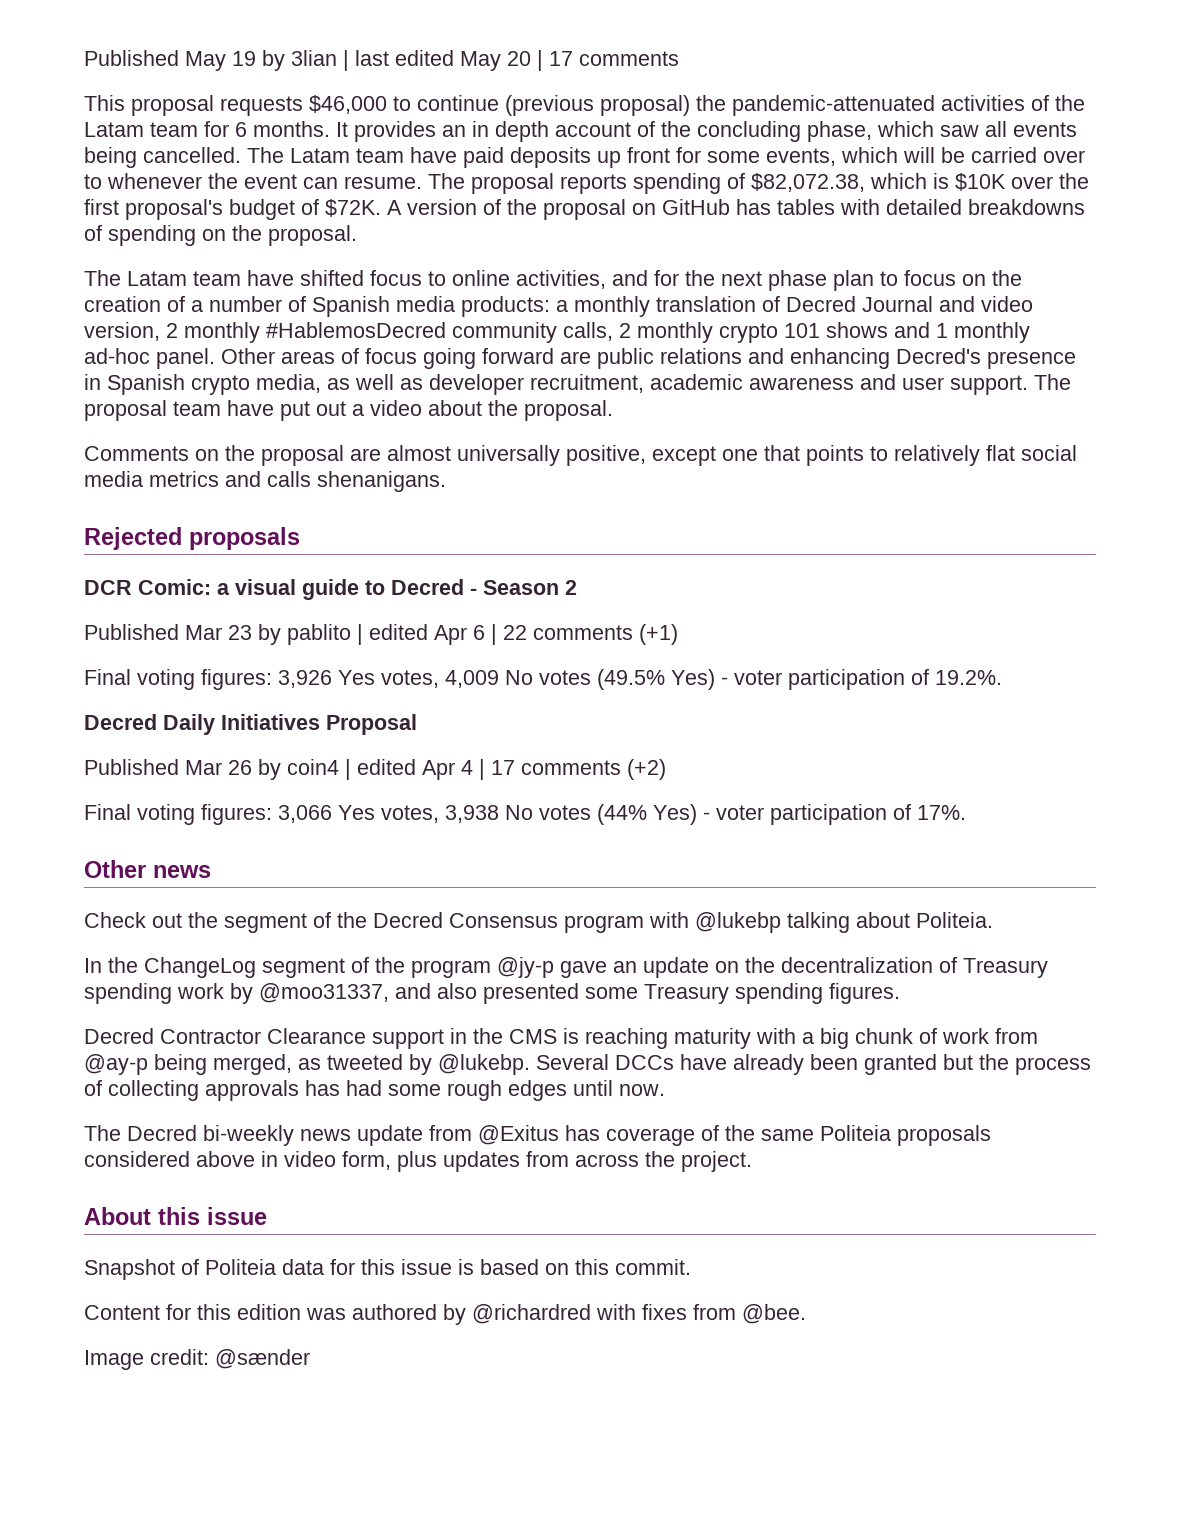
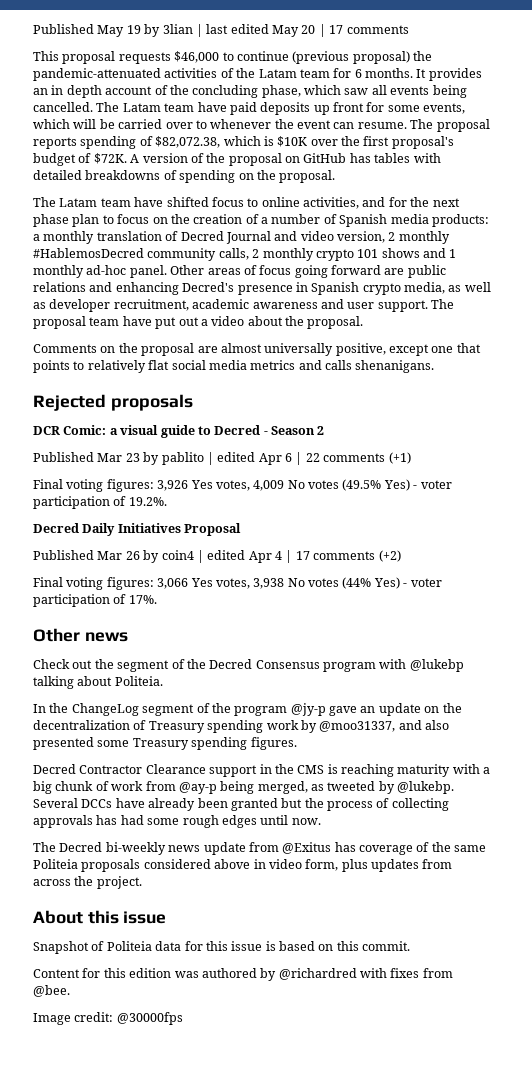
- Image credit: @sænder
+ Image credit: @30000fps

